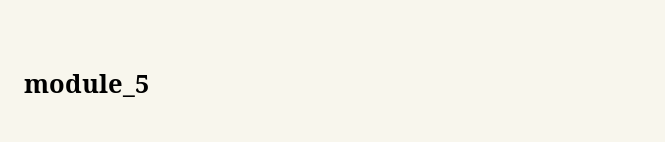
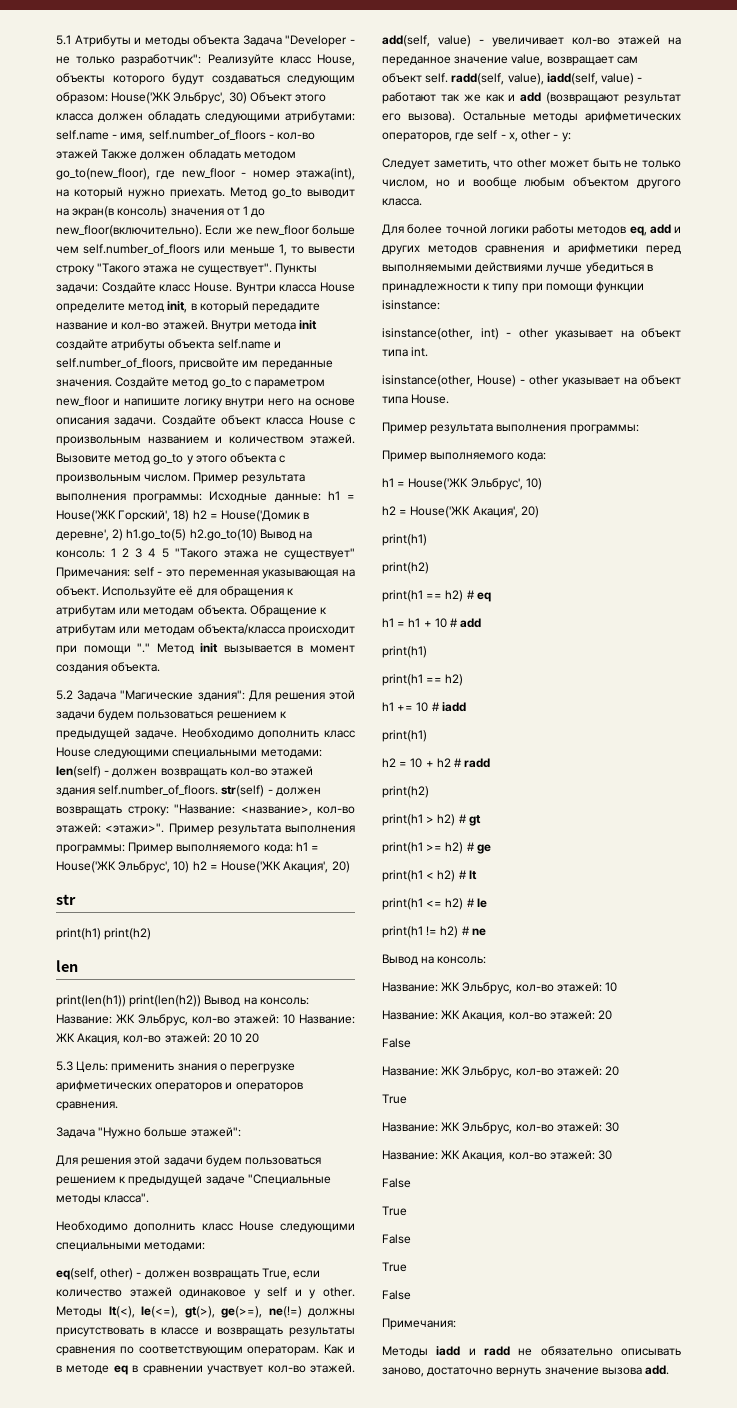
- module_5
+ 5.1 Атрибуты и методы объекта Задача "Developer - не только разработчик": Реализуйте класс House, объекты которого будут создаваться следующим образом: House('ЖК Эльбрус', 30) Объект этого класса должен обладать следующими атрибутами: self.name - имя, self.number_of_floors - кол-во этажей Также должен обладать методом go_to(new_floor), где new_floor - номер этажа(int), на который нужно приехать. Метод go_to выводит на экран(в консоль) значения от 1 до new_floor(включительно). Если же new_floor больше чем self.number_of_floors или меньше 1, то вывести строку "Такого этажа не существует". Пункты задачи: Создайте класс House. Вунтри класса House определите метод init, в который передадите название и кол-во этажей. Внутри метода init создайте атрибуты объекта self.name и self.number_of_floors, присвойте им переданные значения. Создайте метод go_to с параметром new_floor и напишите логику внутри него на основе описания задачи. Создайте объект класса House с произвольным названием и количеством этажей. Вызовите метод go_to у этого объекта с произвольным числом. Пример результата выполнения программы: Исходные данные: h1 = House('ЖК Горский', 18) h2 = House('Домик в деревне', 2) h1.go_to(5) h2.go_to(10) Вывод на консоль: 1 2 3 4 5 "Такого этажа не существует" Примечания: self - это переменная указывающая на объект. Используйте её для обращения к атрибутам или методам объекта. Обращение к атрибутам или методам объекта/класса происходит при помощи "." Метод init вызывается в момент создания объекта.
+ 5.2 Задача "Магические здания": Для решения этой задачи будем пользоваться решением к предыдущей задаче. Необходимо дополнить класс House следующими специальными методами: len(self) - должен возвращать кол-во этажей здания self.number_of_floors. str(self) - должен возвращать строку: "Название: <название>, кол-во этажей: <этажи>". Пример результата выполнения программы: Пример выполняемого кода: h1 = House('ЖК Эльбрус', 10) h2 = House('ЖК Акация', 20)
+ str
+ print(h1) print(h2)
+ len
+ print(len(h1)) print(len(h2)) Вывод на консоль: Название: ЖК Эльбрус, кол-во этажей: 10 Название: ЖК Акация, кол-во этажей: 20 10 20
+ 5.3 Цель: применить знания о перегрузке арифметических операторов и операторов сравнения.
+ Задача "Нужно больше этажей":
+ Для решения этой задачи будем пользоваться решением к предыдущей задаче "Специальные методы класса".
+ Необходимо дополнить класс House следующими специальными методами:
+ eq(self, other) - должен возвращать True, если количество этажей одинаковое у self и у other. Методы lt(<), le(<=), gt(>), ge(>=), ne(!=) должны присутствовать в классе и возвращать результаты сравнения по соответствующим операторам. Как и в методе eq в сравнении участвует кол-во этажей. add(self, value) - увеличивает кол-во этажей на переданное значение value, возвращает сам объект self. radd(self, value), iadd(self, value) - работают так же как и add (возвращают результат его вызова). Остальные методы арифметических операторов, где self - x, other - y:
+ Следует заметить, что other может быть не только числом, но и вообще любым объектом другого класса.
+ Для более точной логики работы методов eq, add и других методов сравнения и арифметики перед выполняемыми действиями лучше убедиться в принадлежности к типу при помощи функции isinstance:
+ isinstance(other, int) - other указывает на объект типа int.
+ isinstance(other, House) - other указывает на объект типа House.
+ Пример результата выполнения программы:
+ Пример выполняемого кода:
+ h1 = House('ЖК Эльбрус', 10)
+ h2 = House('ЖК Акация', 20)
+ print(h1)
+ print(h2)
+ print(h1 == h2) # eq
+ h1 = h1 + 10 # add
+ print(h1)
+ print(h1 == h2)
+ h1 += 10 # iadd
+ print(h1)
+ h2 = 10 + h2 # radd
+ print(h2)
+ print(h1 > h2) # gt
+ print(h1 >= h2) # ge
+ print(h1 < h2) # lt
+ print(h1 <= h2) # le
+ print(h1 != h2) # ne
+ Вывод на консоль:
+ Название: ЖК Эльбрус, кол-во этажей: 10
+ Название: ЖК Акация, кол-во этажей: 20
+ False
+ Название: ЖК Эльбрус, кол-во этажей: 20
+ True
+ Название: ЖК Эльбрус, кол-во этажей: 30
+ Название: ЖК Акация, кол-во этажей: 30
+ False
+ True
+ False
+ True
+ False
+ Примечания:
+ Методы iadd и radd не обязательно описывать заново, достаточно вернуть значение вызова add.

